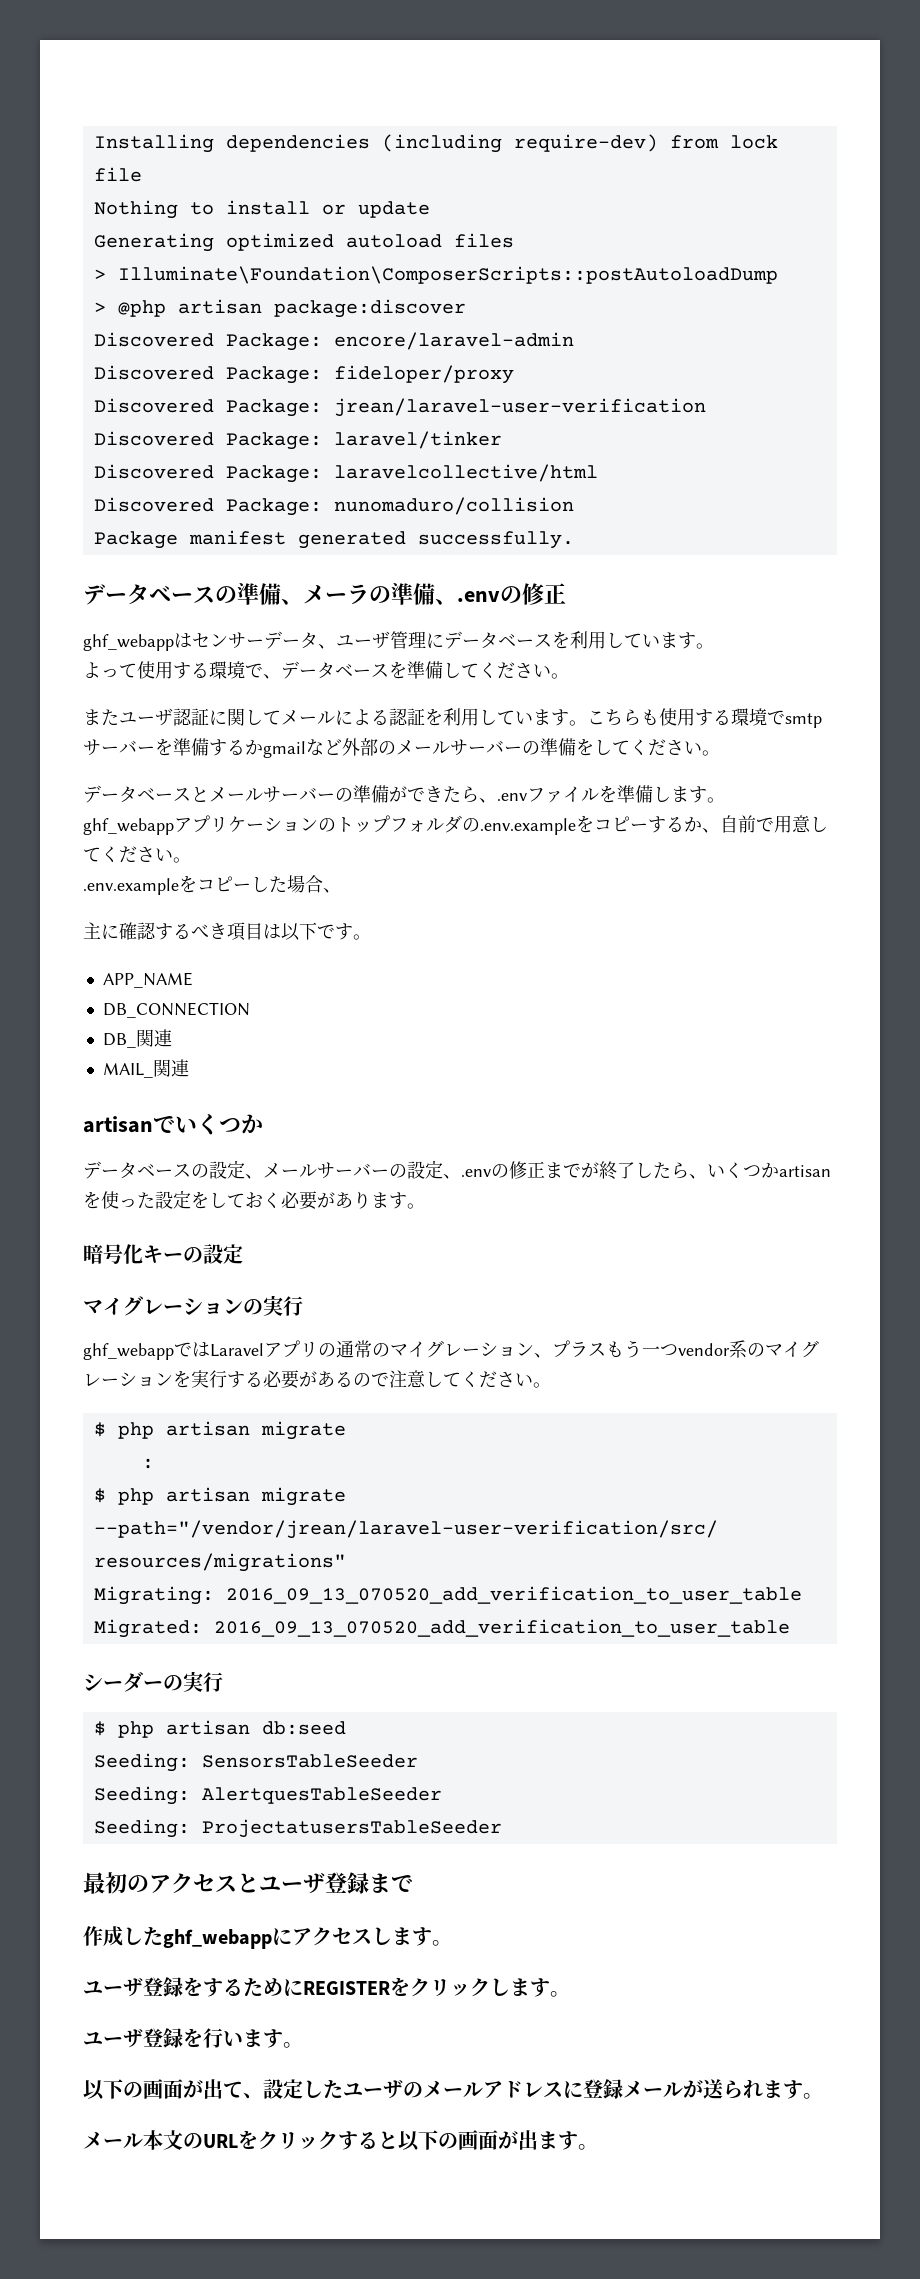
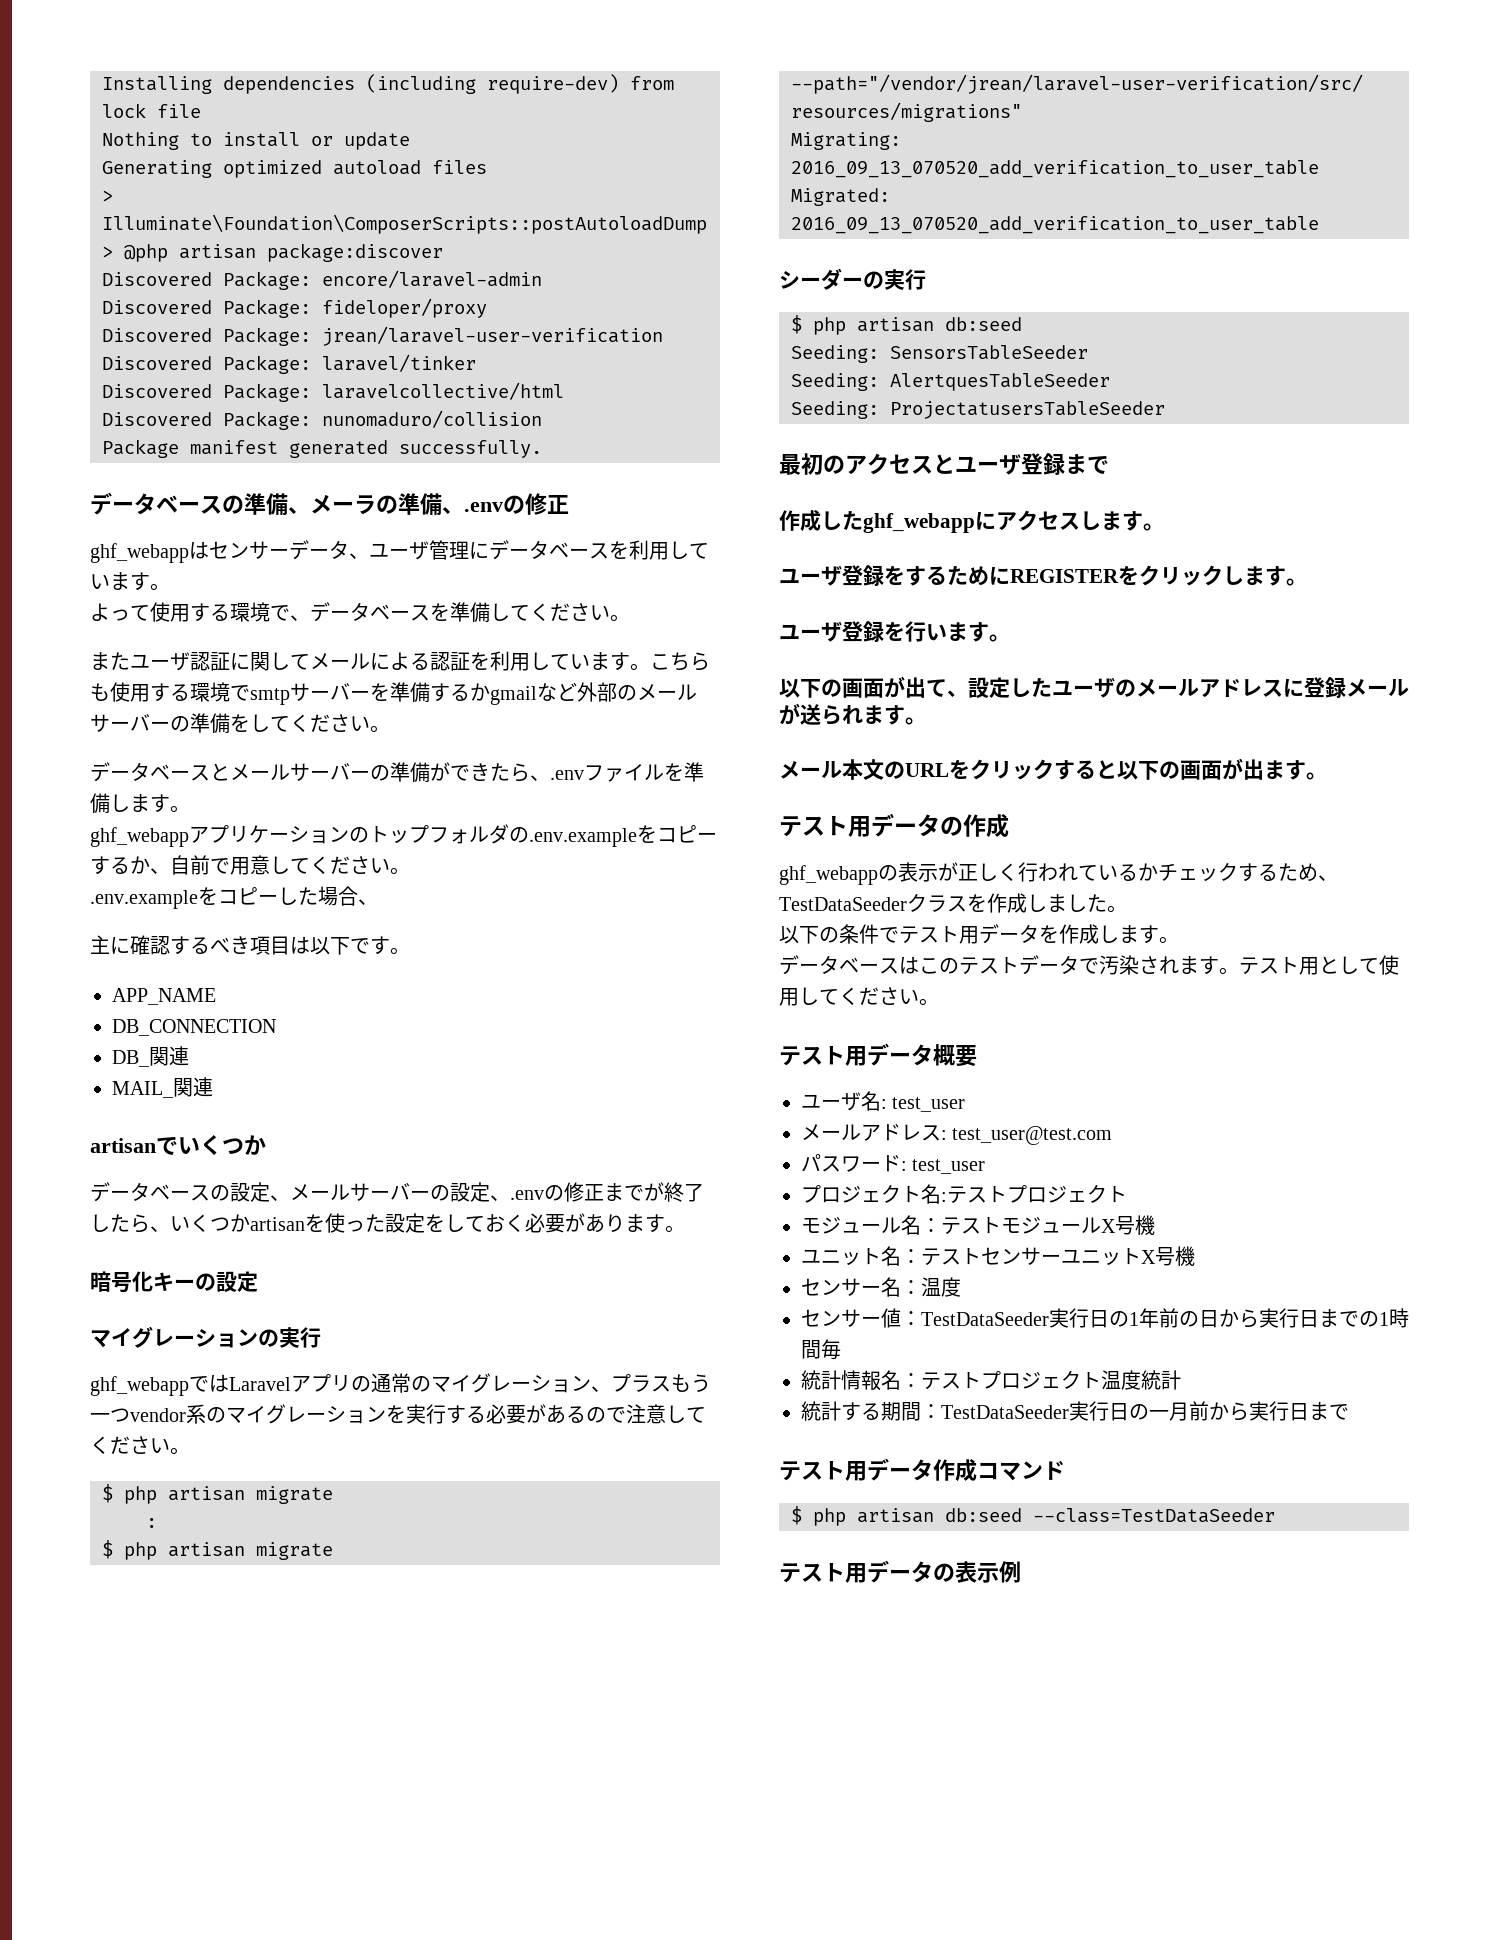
+ テスト用データの作成
+ ghf_webappの表示が正しく行われているかチェックするため、TestDataSeederクラスを作成しました。
+ 以下の条件でテスト用データを作成します。
+ データベースはこのテストデータで汚染されます。テスト用として使用してください。
+ テスト用データ概要
+ ユーザ名: test_user
+ メールアドレス: test_user@test.com
+ パスワード: test_user
+ プロジェクト名:テストプロジェクト
+ モジュール名：テストモジュールX号機
+ ユニット名：テストセンサーユニットX号機
+ センサー名：温度
+ センサー値：TestDataSeeder実行日の1年前の日から実行日までの1時間毎
+ 統計情報名：テストプロジェクト温度統計
+ 統計する期間：TestDataSeeder実行日の一月前から実行日まで
+ テスト用データ作成コマンド
+ $ php artisan db:seed --class=TestDataSeeder
+ テスト用データの表示例

